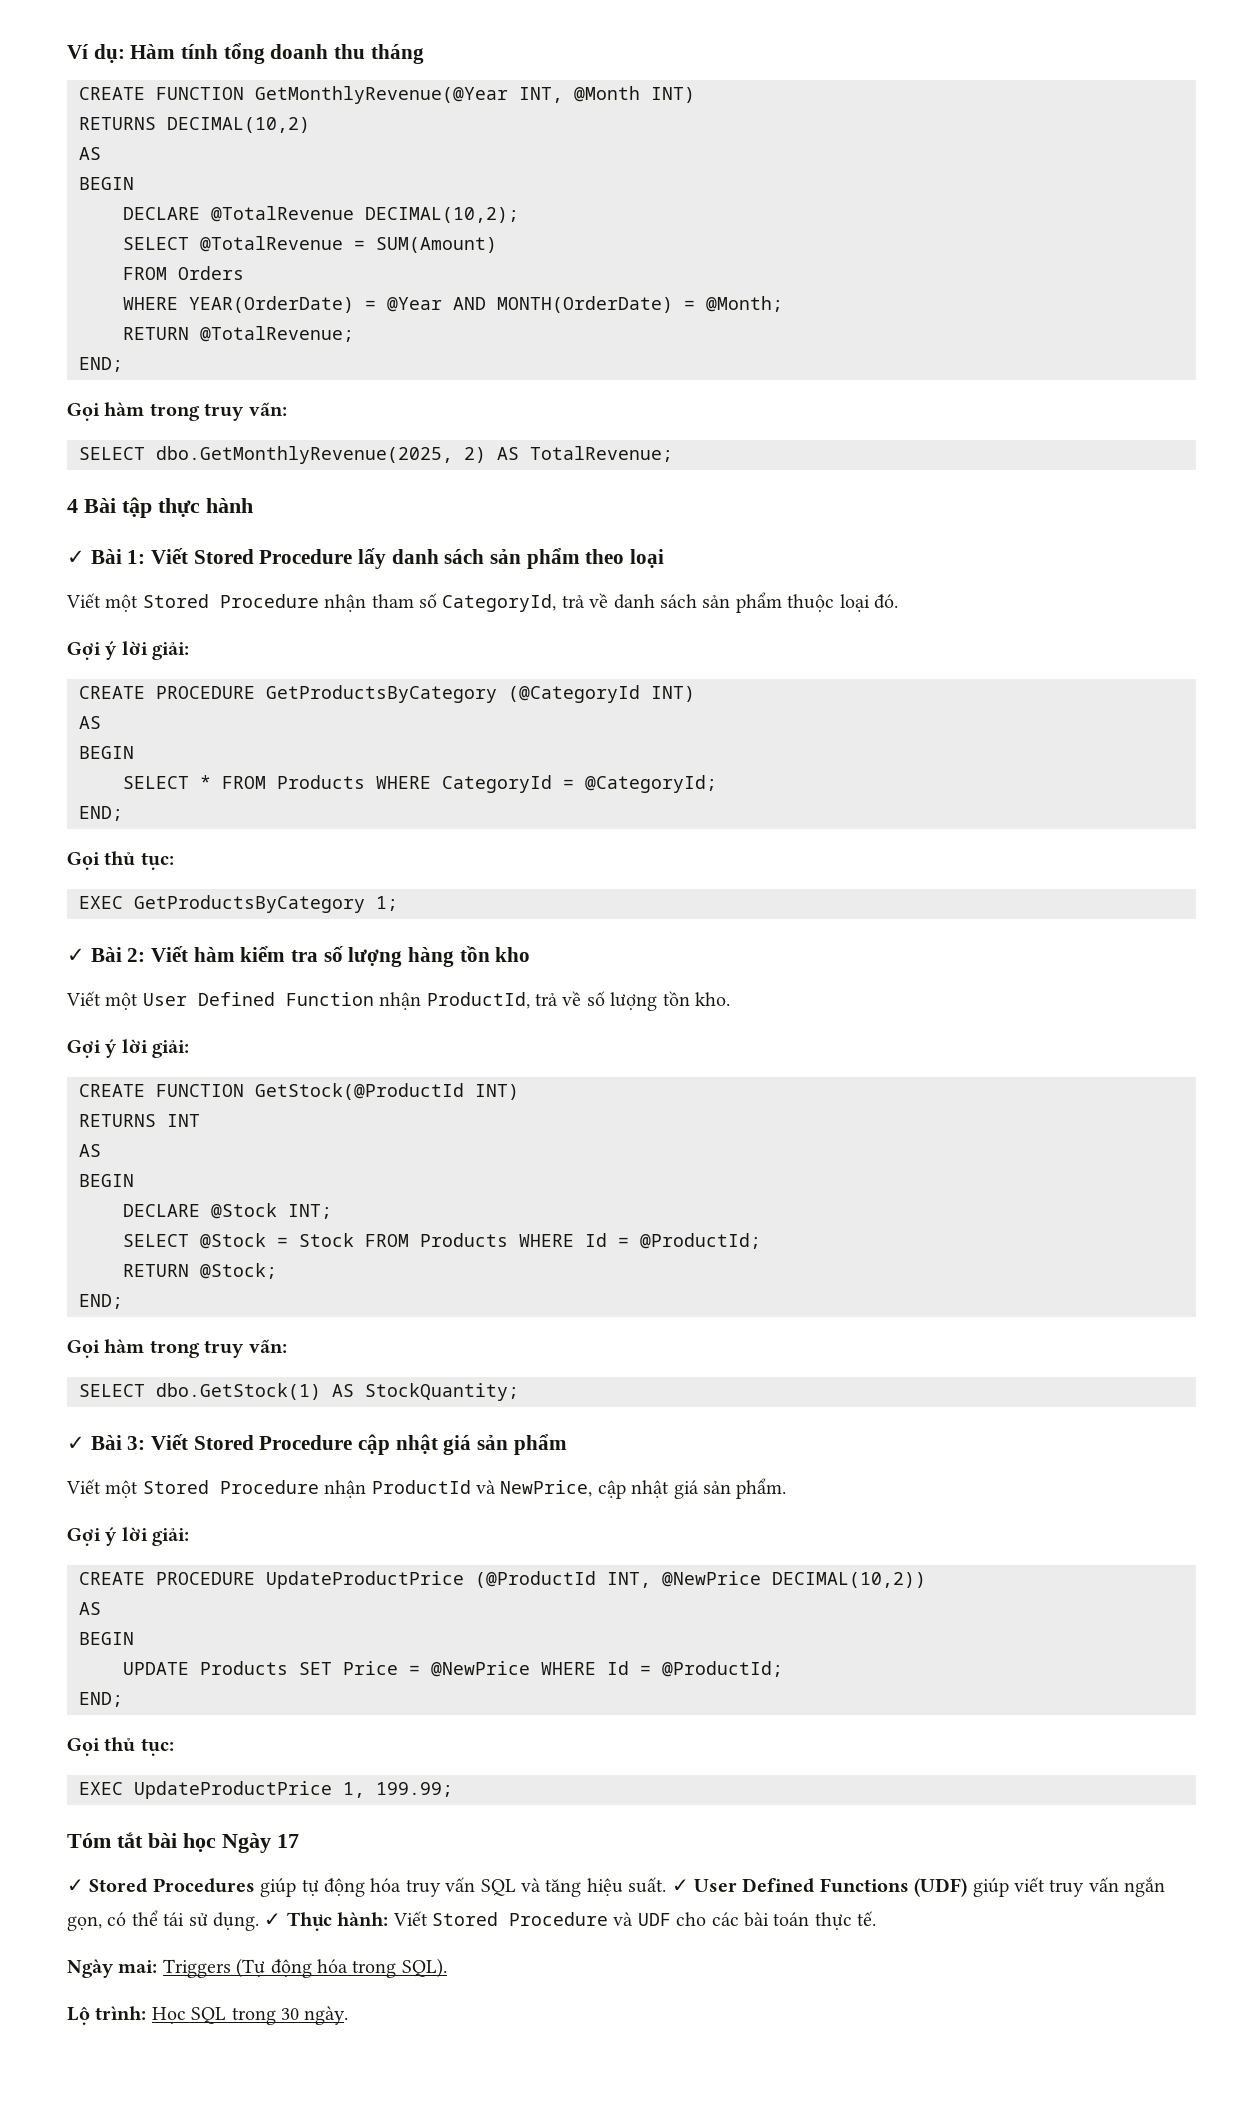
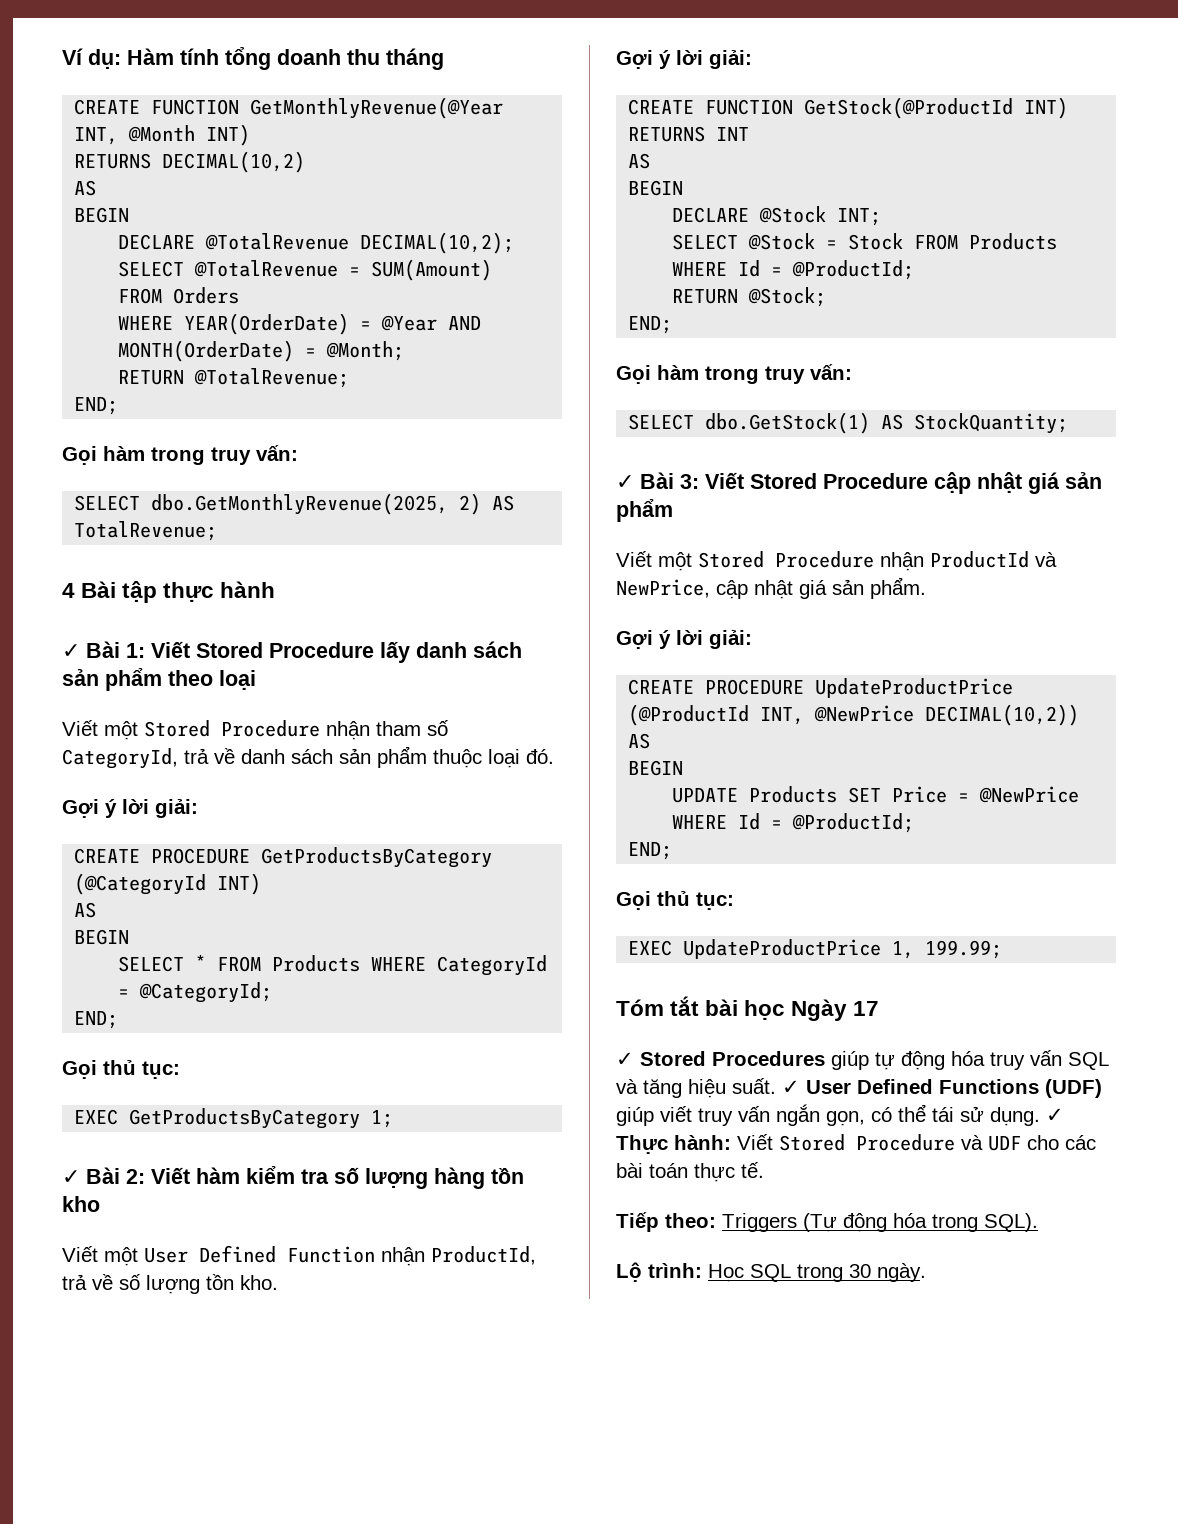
- Ngày mai: Triggers (Tự động hóa trong SQL).
+ Tiếp theo: Triggers (Tự động hóa trong SQL).

